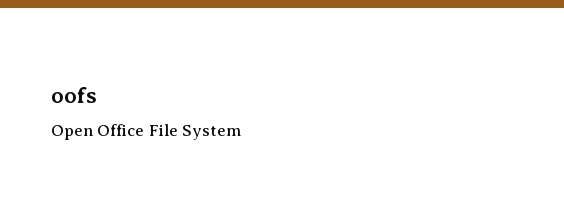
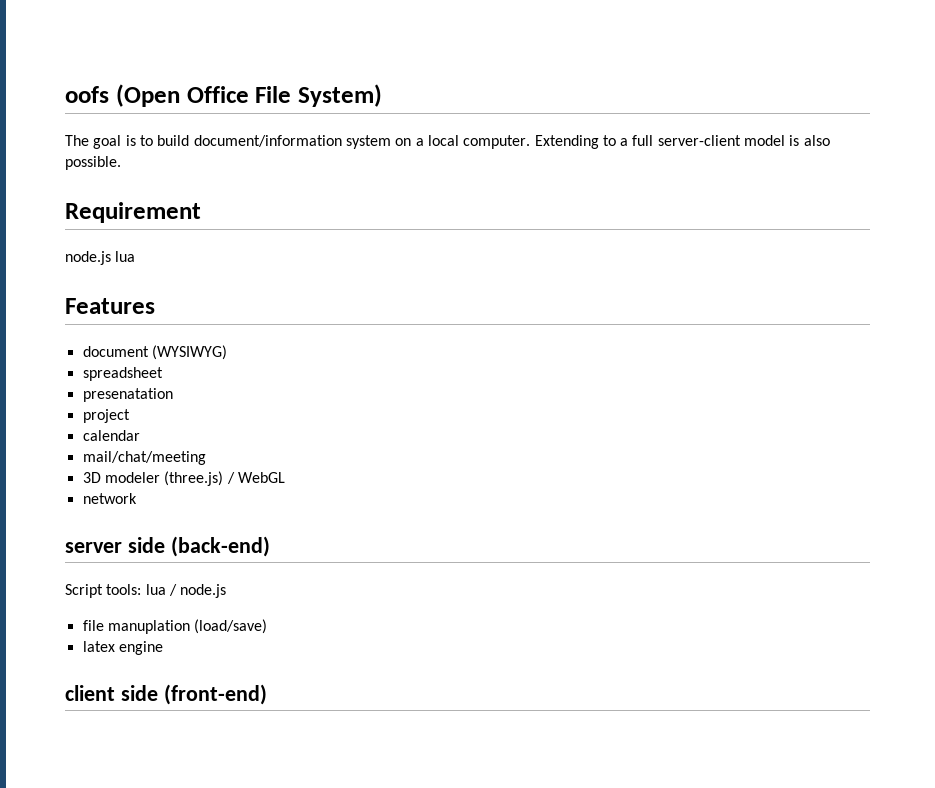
- oofs
- Open Office File System
+ oofs (Open Office File System)
+ The goal is to build document/information system on a local computer. Extending to a full server-client model is also possible.
+ Requirement
+ node.js lua
+ Features
+ document (WYSIWYG)
+ spreadsheet
+ presenatation
+ project
+ calendar
+ mail/chat/meeting
+ 3D modeler (three.js) / WebGL
+ network
+ server side (back-end)
+ Script tools: lua / node.js
+ file manuplation (load/save)
+ latex engine
+ client side (front-end)

